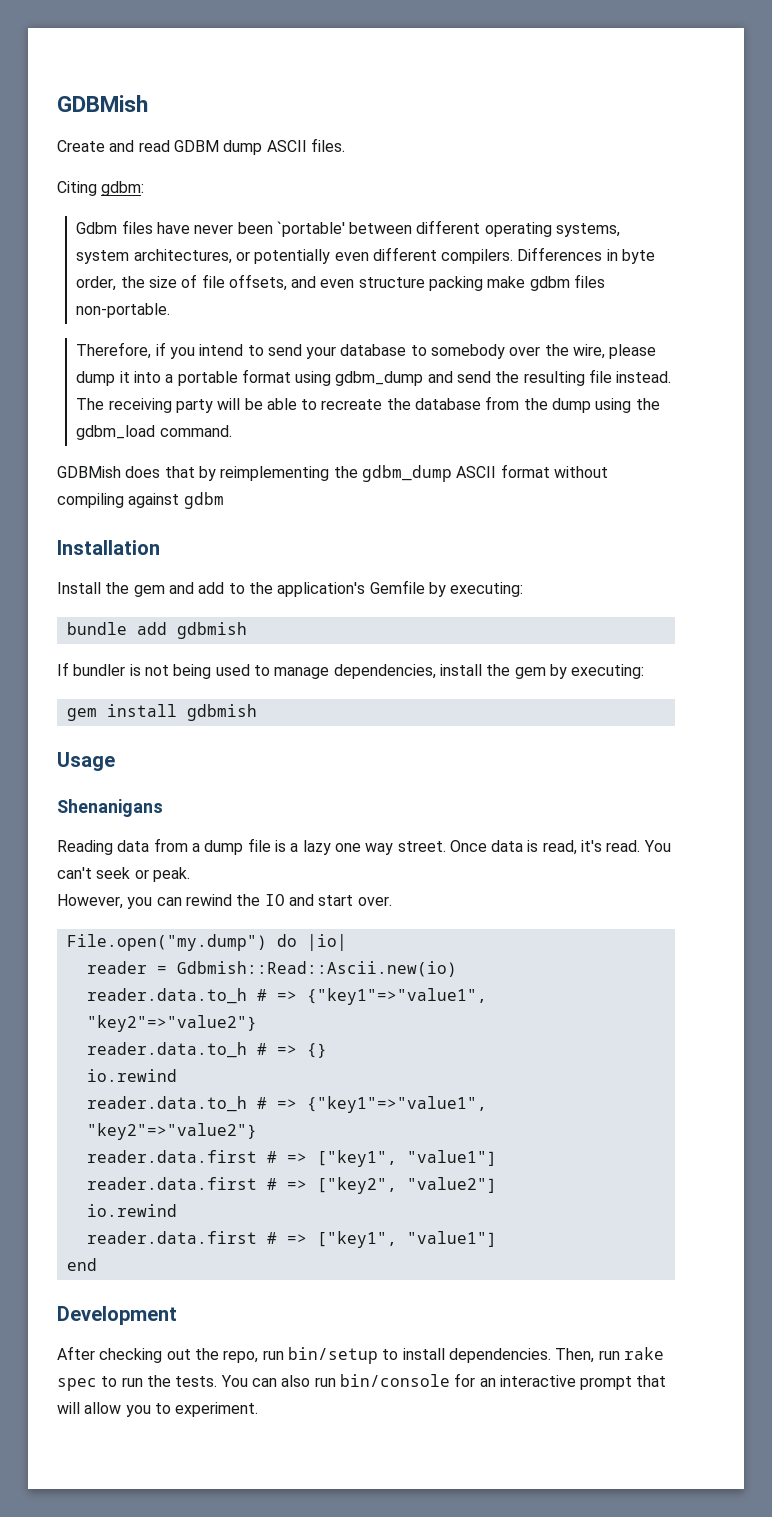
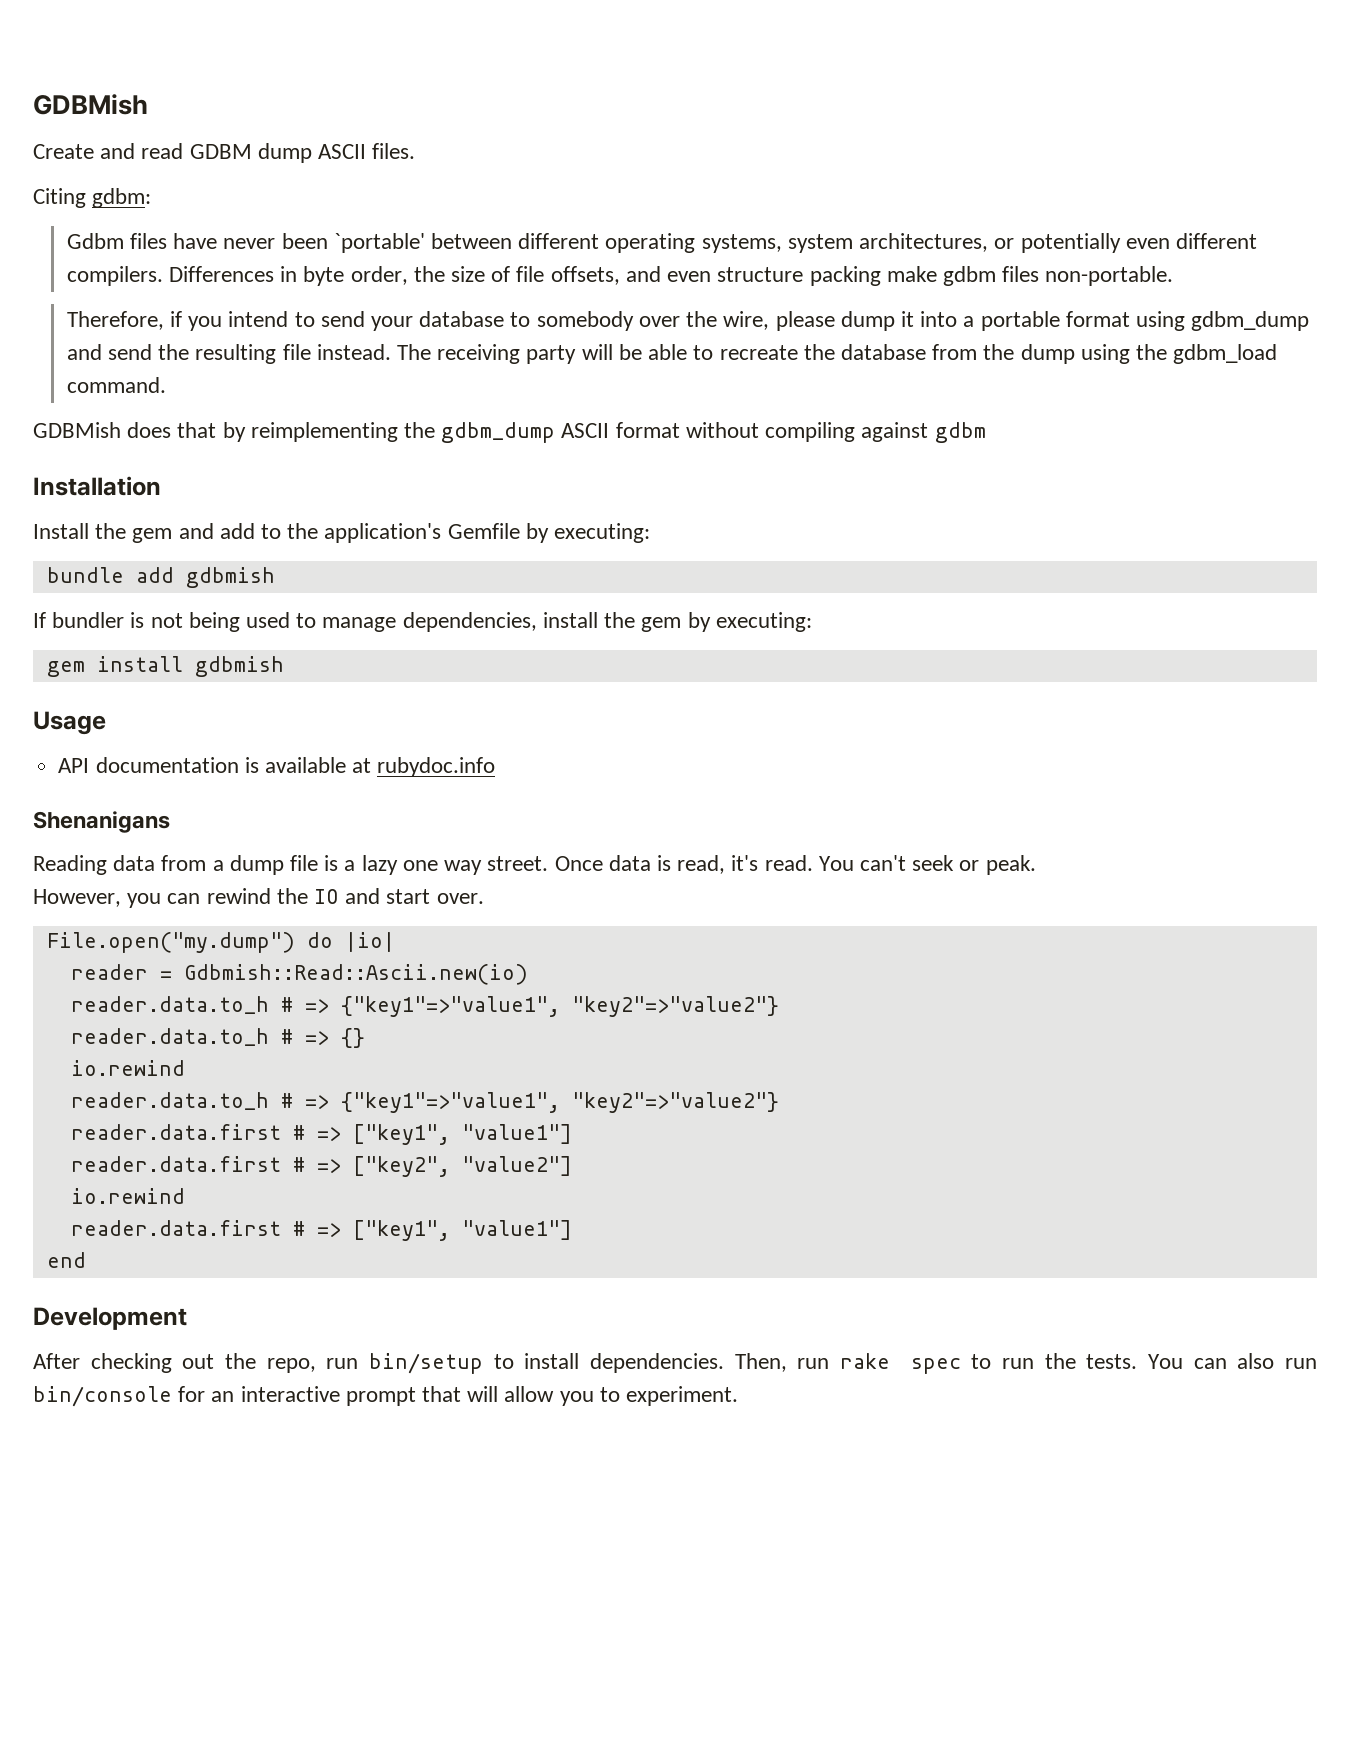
+ API documentation is available at rubydoc.info

